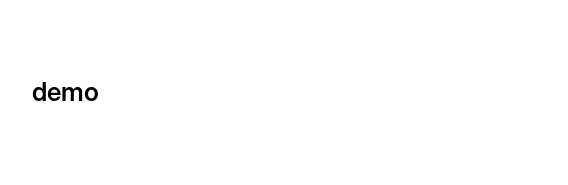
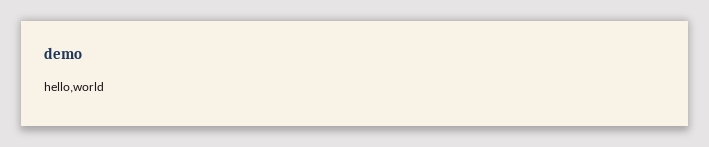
+ hello,world

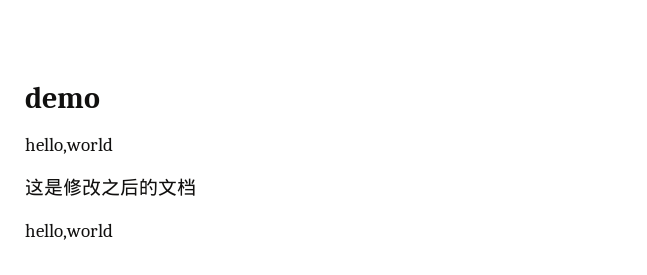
+ 这是修改之后的文档
+ hello,world

